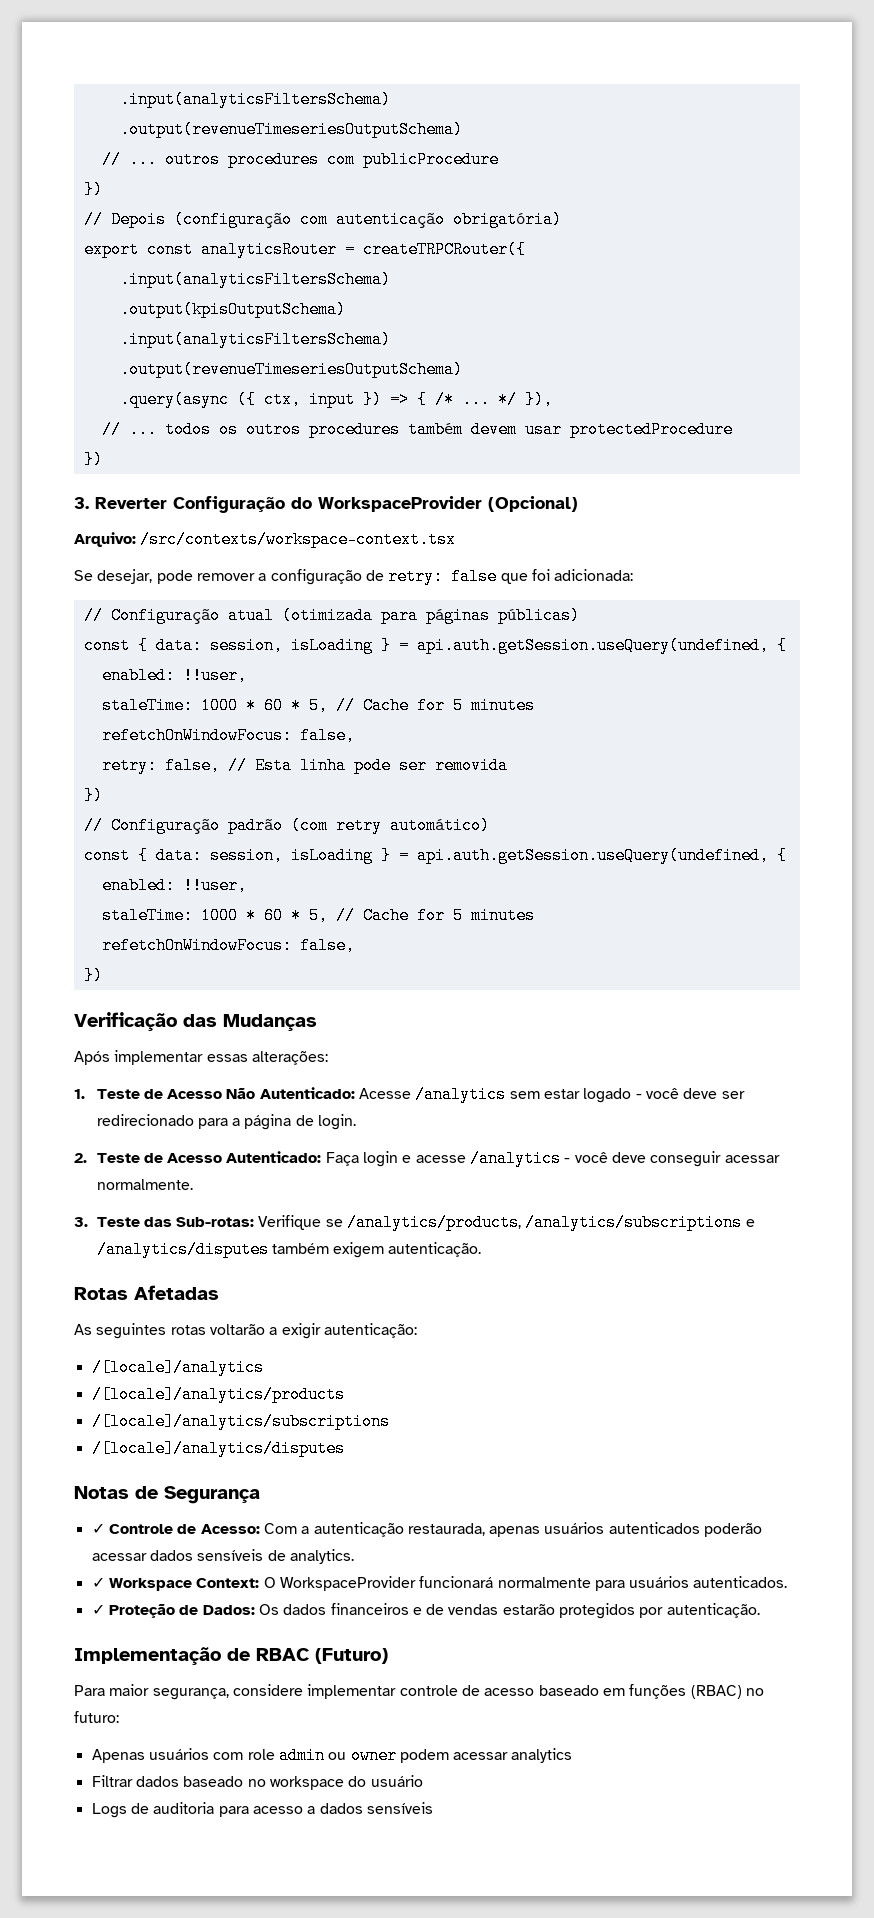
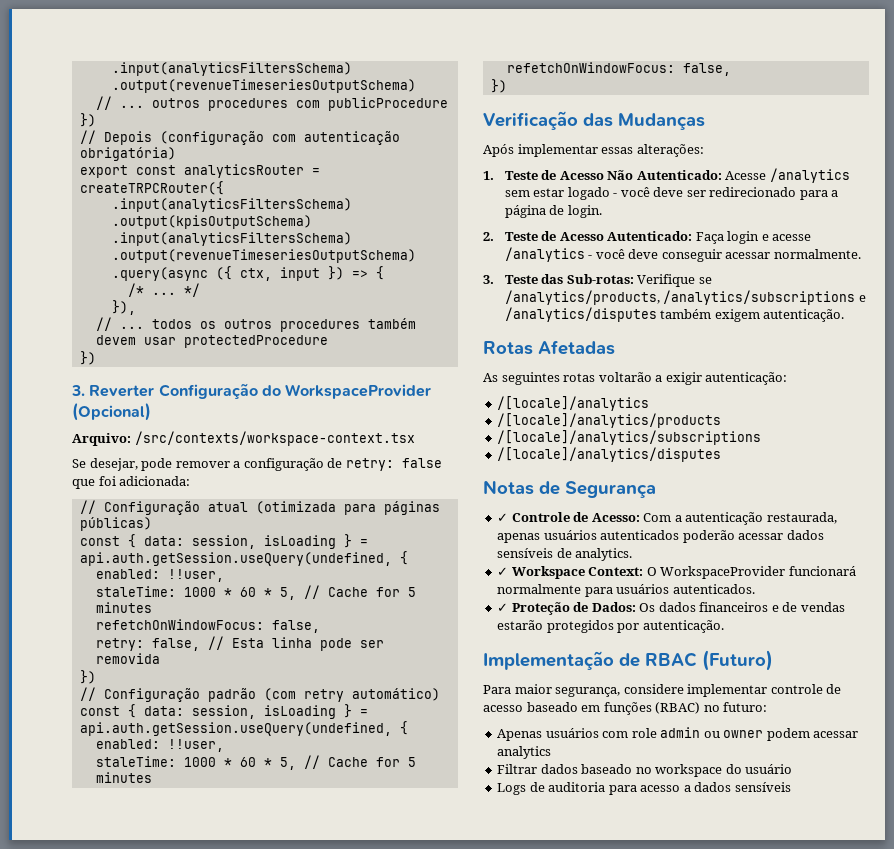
- .query(async ({ ctx, input }) => { /* ...
+ .query(async ({ ctx, input }) => {
+ /* ...
- */ }),
+ */
+ }),

